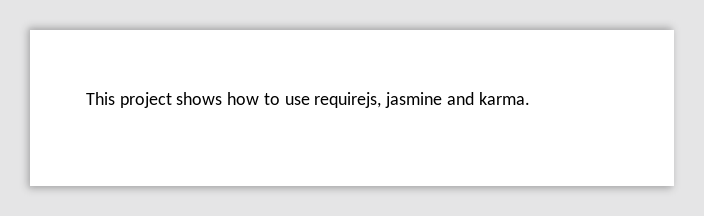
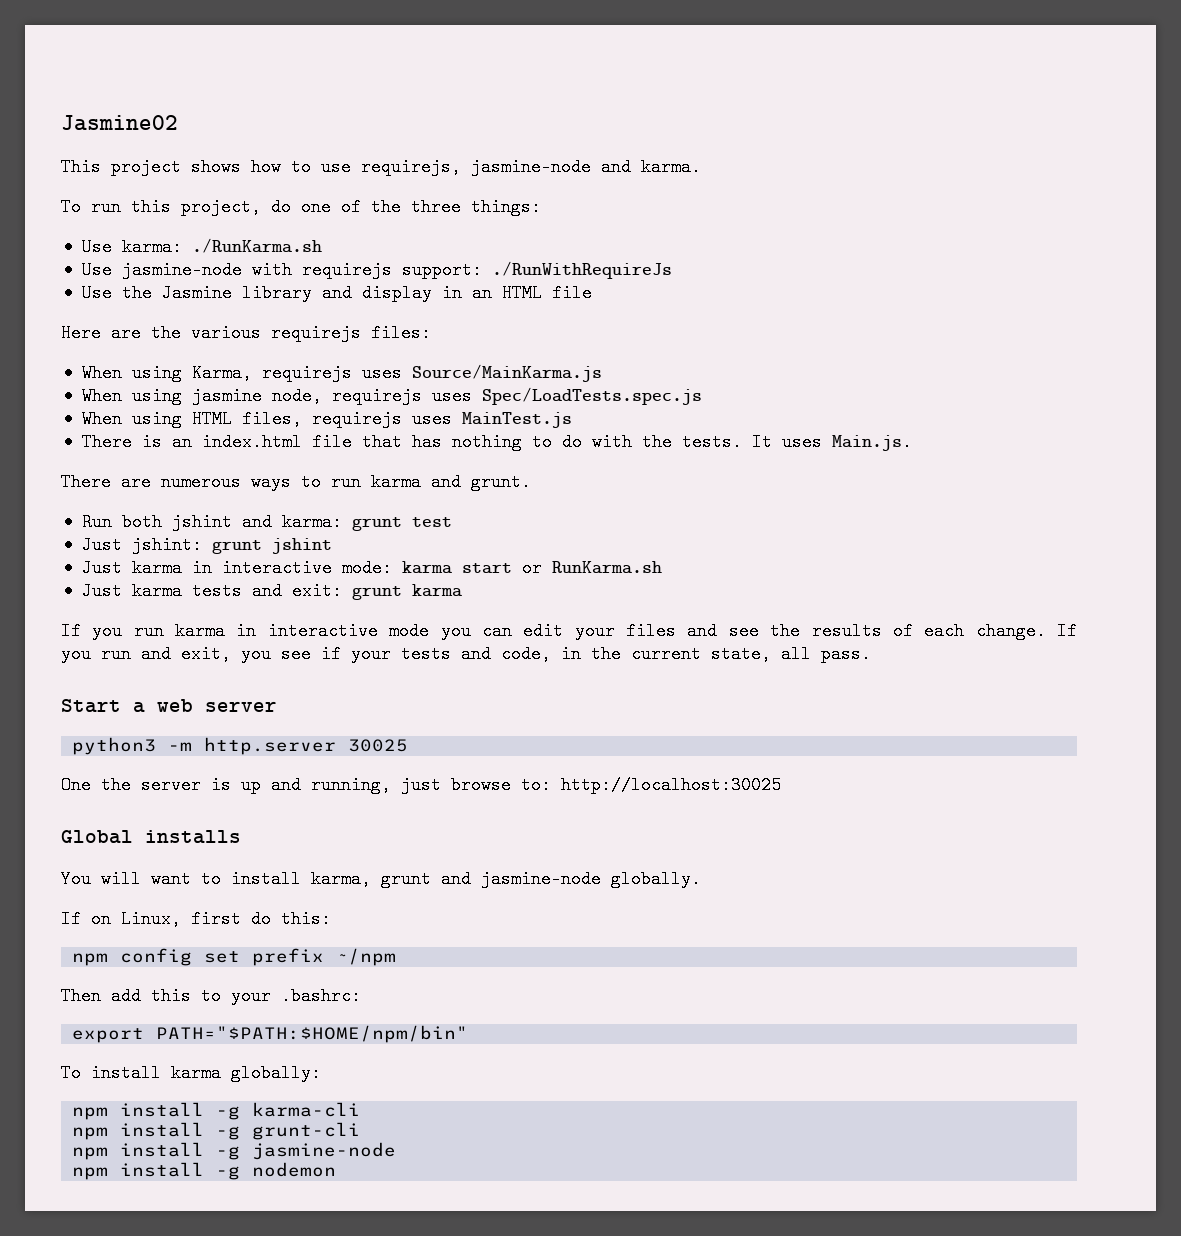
+ Jasmine02
- This project shows how to use requirejs, jasmine and karma.
+ This project shows how to use requirejs, jasmine-node and karma.
+ To run this project, do one of the three things:
+ Use karma: ./RunKarma.sh
+ Use jasmine-node with requirejs support: ./RunWithRequireJs
+ Use the Jasmine library and display in an HTML file
+ Here are the various requirejs files:
+ When using Karma, requirejs uses Source/MainKarma.js
+ When using jasmine node, requirejs uses Spec/LoadTests.spec.js
+ When using HTML files, requirejs uses MainTest.js
+ There is an index.html file that has nothing to do with the tests. It uses Main.js.
+ There are numerous ways to run karma and grunt.
+ Run both jshint and karma: grunt test
+ Just jshint: grunt jshint
+ Just karma in interactive mode: karma start or RunKarma.sh
+ Just karma tests and exit: grunt karma
+ If you run karma in interactive mode you can edit your files and see the results of each change. If you run and exit, you see if your tests and code, in the current state, all pass.
+ Start a web server
+ python3 -m http.server 30025
+ One the server is up and running, just browse to: http://localhost:30025
+ Global installs
+ You will want to install karma, grunt and jasmine-node globally.
+ If on Linux, first do this:
+ npm config set prefix ~/npm
+ Then add this to your .bashrc:
+ export PATH="$PATH:$HOME/npm/bin"
+ To install karma globally:
+ npm install -g karma-cli
+ npm install -g grunt-cli
+ npm install -g jasmine-node
+ npm install -g nodemon

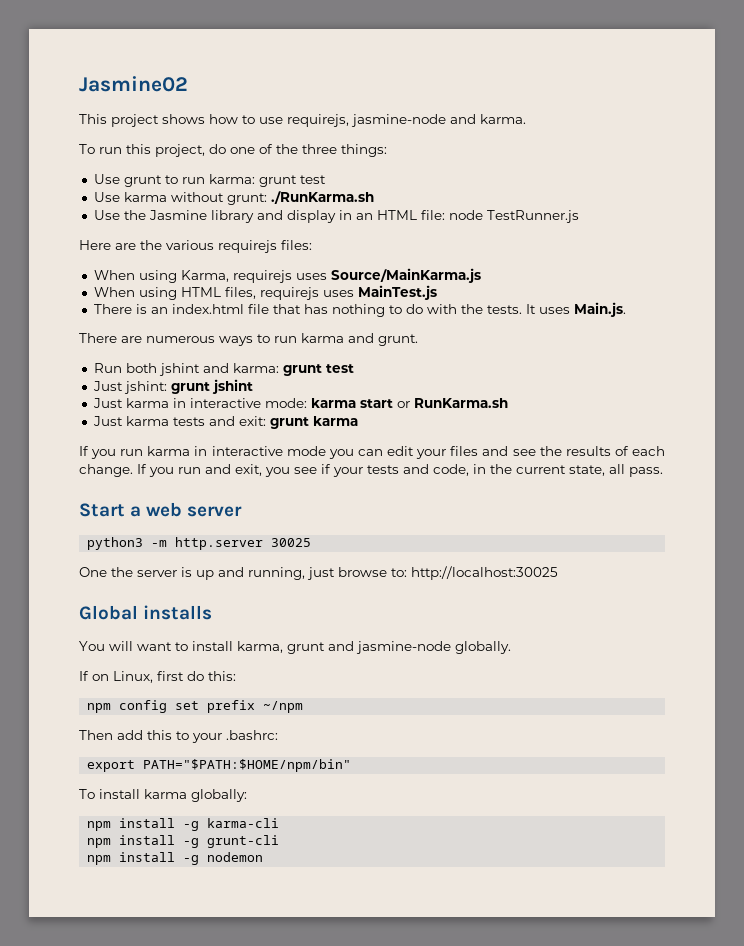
- Use karma: ./RunKarma.sh
- Use jasmine-node with requirejs support: ./RunWithRequireJs
+ Use grunt to run karma: grunt test
+ Use karma without grunt: ./RunKarma.sh
- Use the Jasmine library and display in an HTML file
+ Use the Jasmine library and display in an HTML file: node TestRunner.js
- When using jasmine node, requirejs uses Spec/LoadTests.spec.js
- npm install -g jasmine-node

